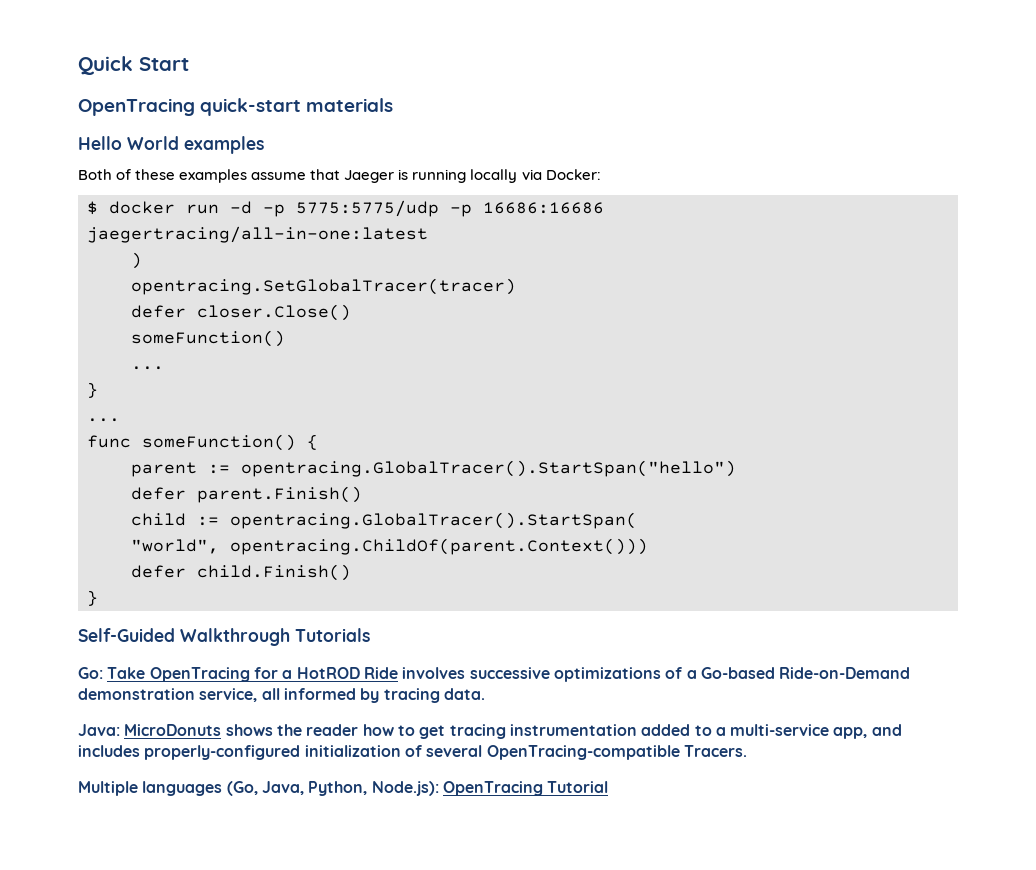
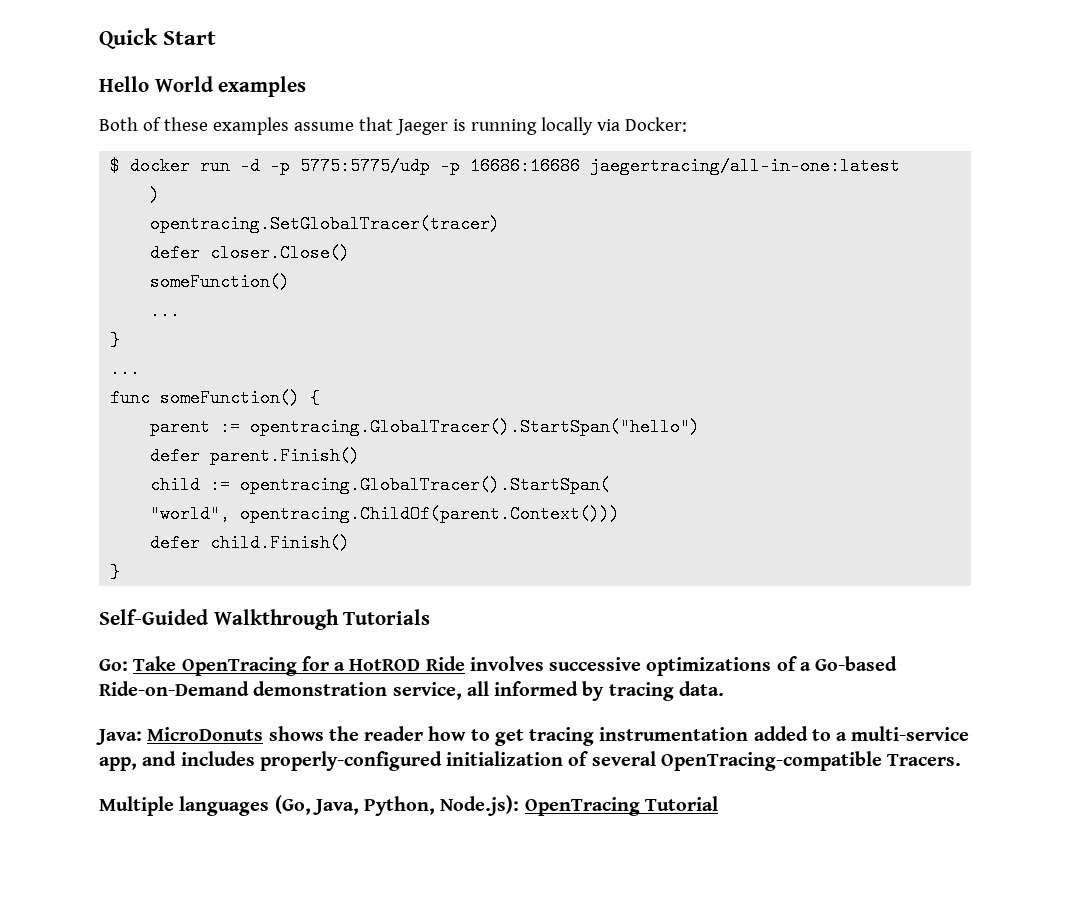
- OpenTracing quick-start materials

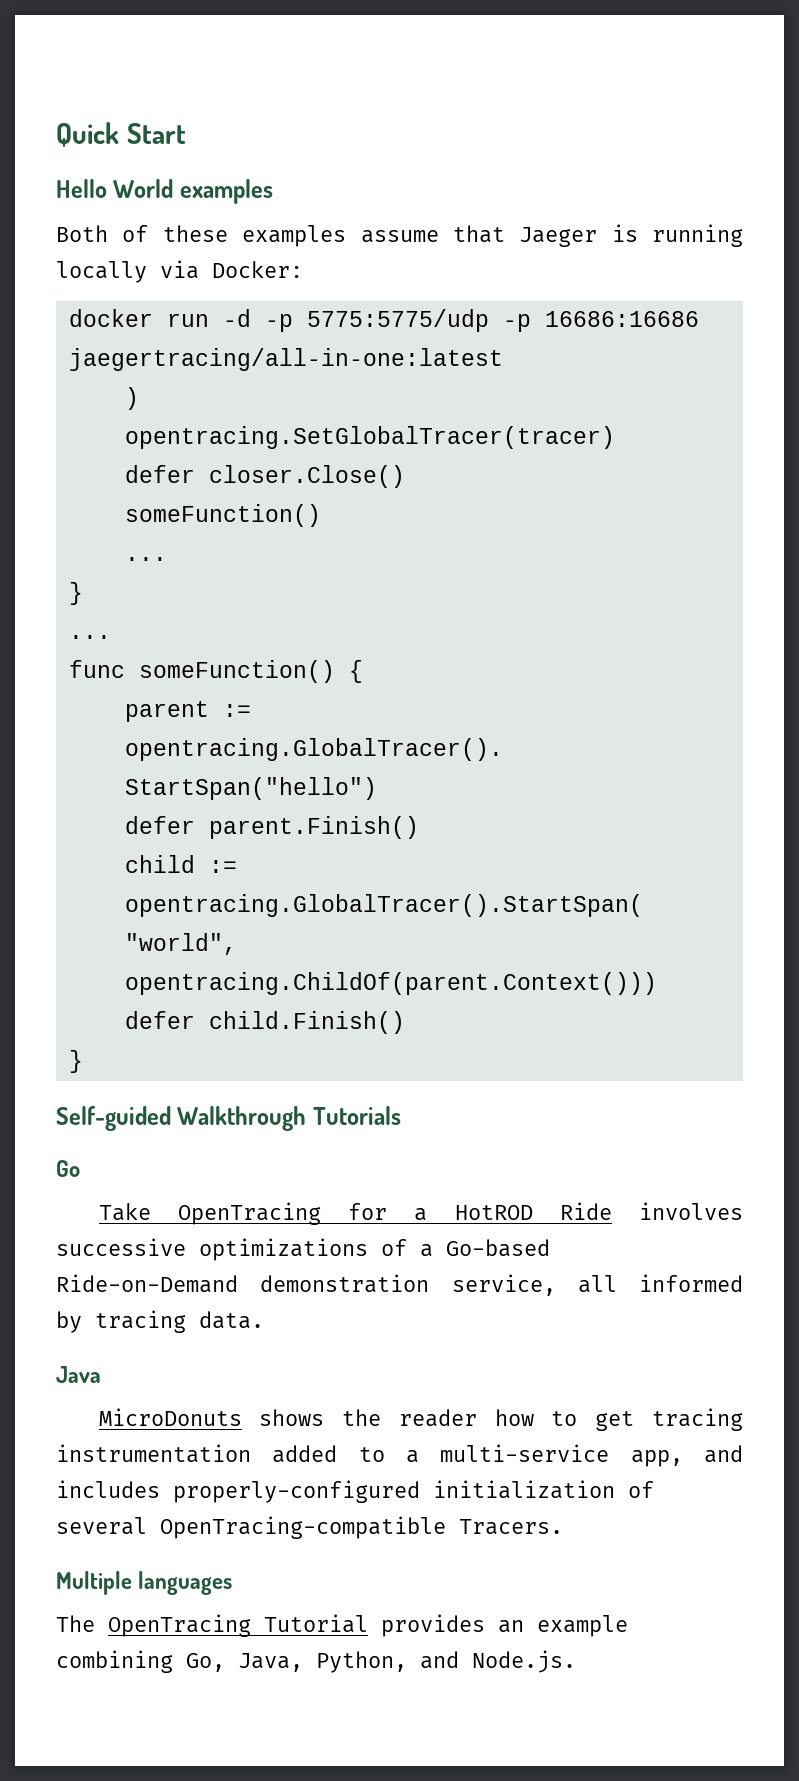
- $ docker run -d -p 5775:5775/udp -p 16686:16686 jaegertracing/all-in-one:latest
+ docker run -d -p 5775:5775/udp -p 16686:16686 jaegertracing/all-in-one:latest
- Self-Guided Walkthrough Tutorials
+ Self-guided Walkthrough Tutorials
- Go: Take OpenTracing for a HotROD Ride involves successive optimizations of a Go-based Ride-on-Demand demonstration service, all informed by tracing data.
+ Go
+ Take OpenTracing for a HotROD Ride involves successive optimizations of a Go-based Ride-on-Demand demonstration service, all informed by tracing data.
- Java: MicroDonuts shows the reader how to get tracing instrumentation added to a multi-service app, and includes properly-configured initialization of several OpenTracing-compatible Tracers.
+ Java
+ MicroDonuts shows the reader how to get tracing instrumentation added to a multi-service app, and includes properly-configured initialization of several OpenTracing-compatible Tracers.
- Multiple languages (Go, Java, Python, Node.js): OpenTracing Tutorial
+ Multiple languages
+ The OpenTracing Tutorial provides an example combining Go, Java, Python, and Node.js.

